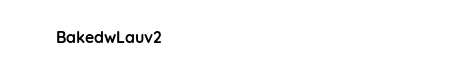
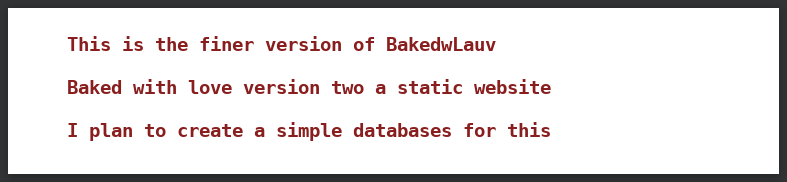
- BakedwLauv2
+ This is the finer version of BakedwLauv
+ Baked with love version two a static website
+ I plan to create a simple databases for this

